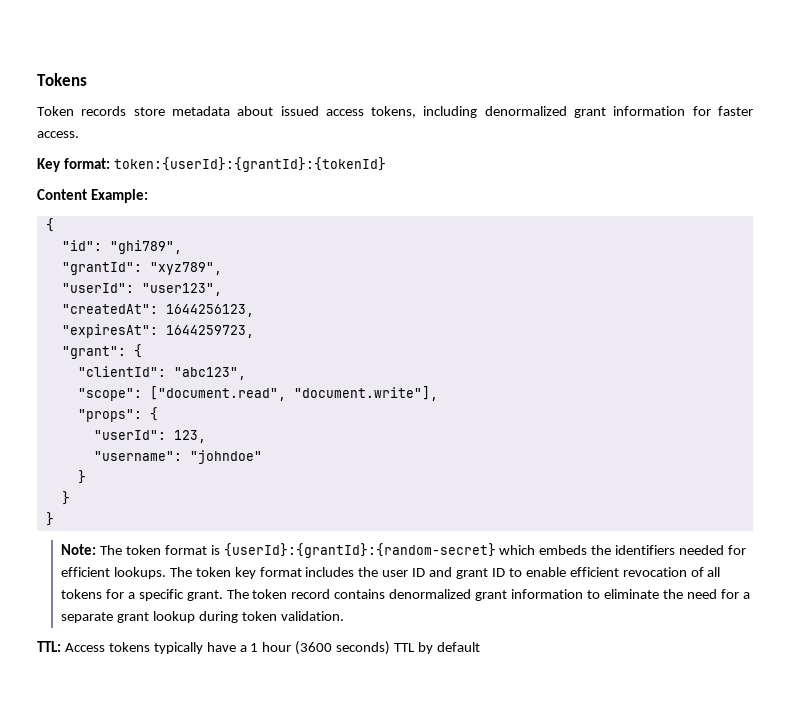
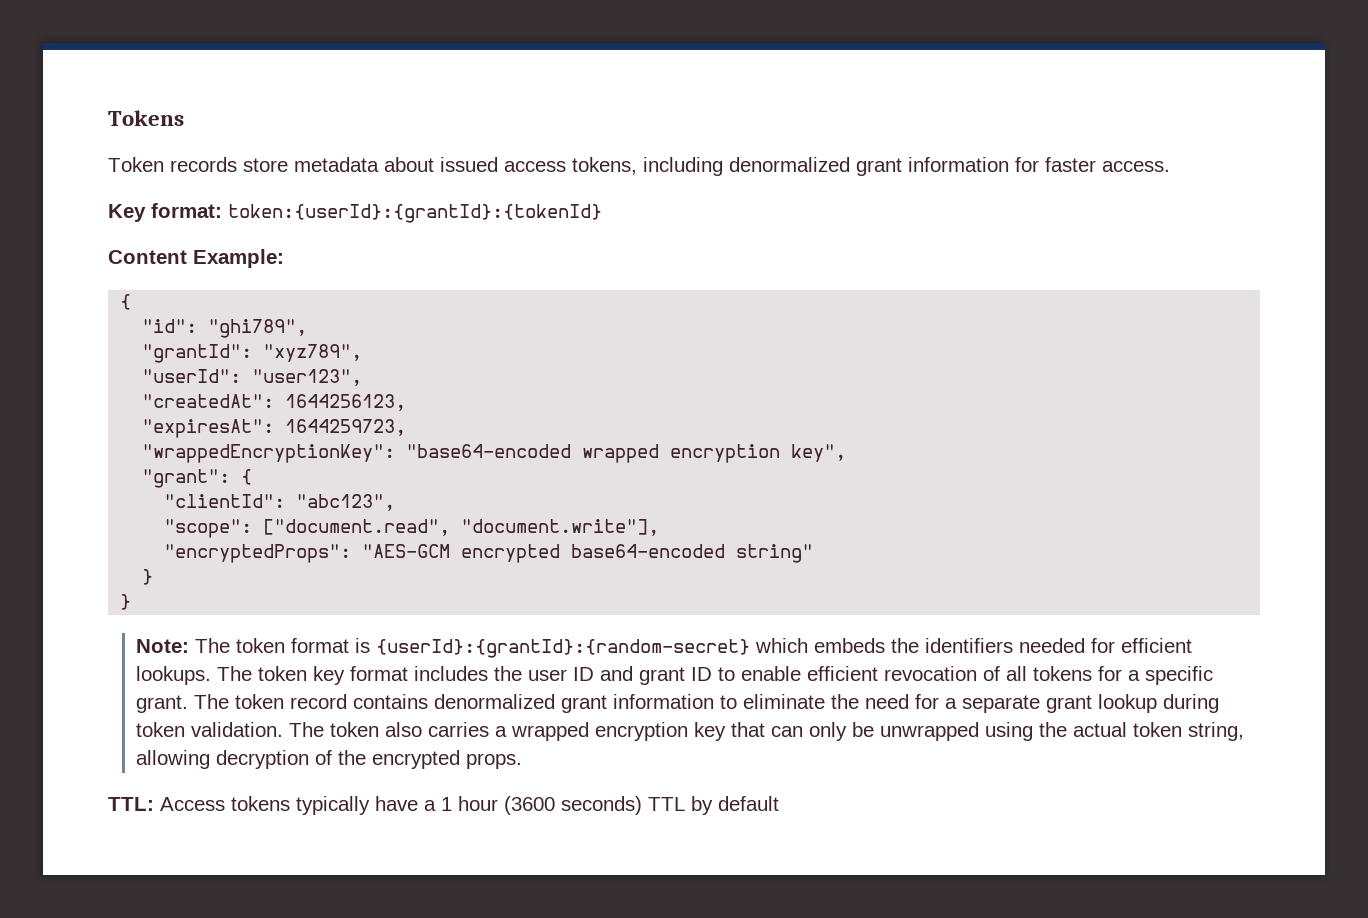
+ "wrappedEncryptionKey": "base64-encoded wrapped encryption key",
- "props": {
- "userId": 123,
- "username": "johndoe"
- }
+ "encryptedProps": "AES-GCM encrypted base64-encoded string"
+ The token also carries a wrapped encryption key that can only be unwrapped using the actual token string, allowing decryption of the encrypted props.

